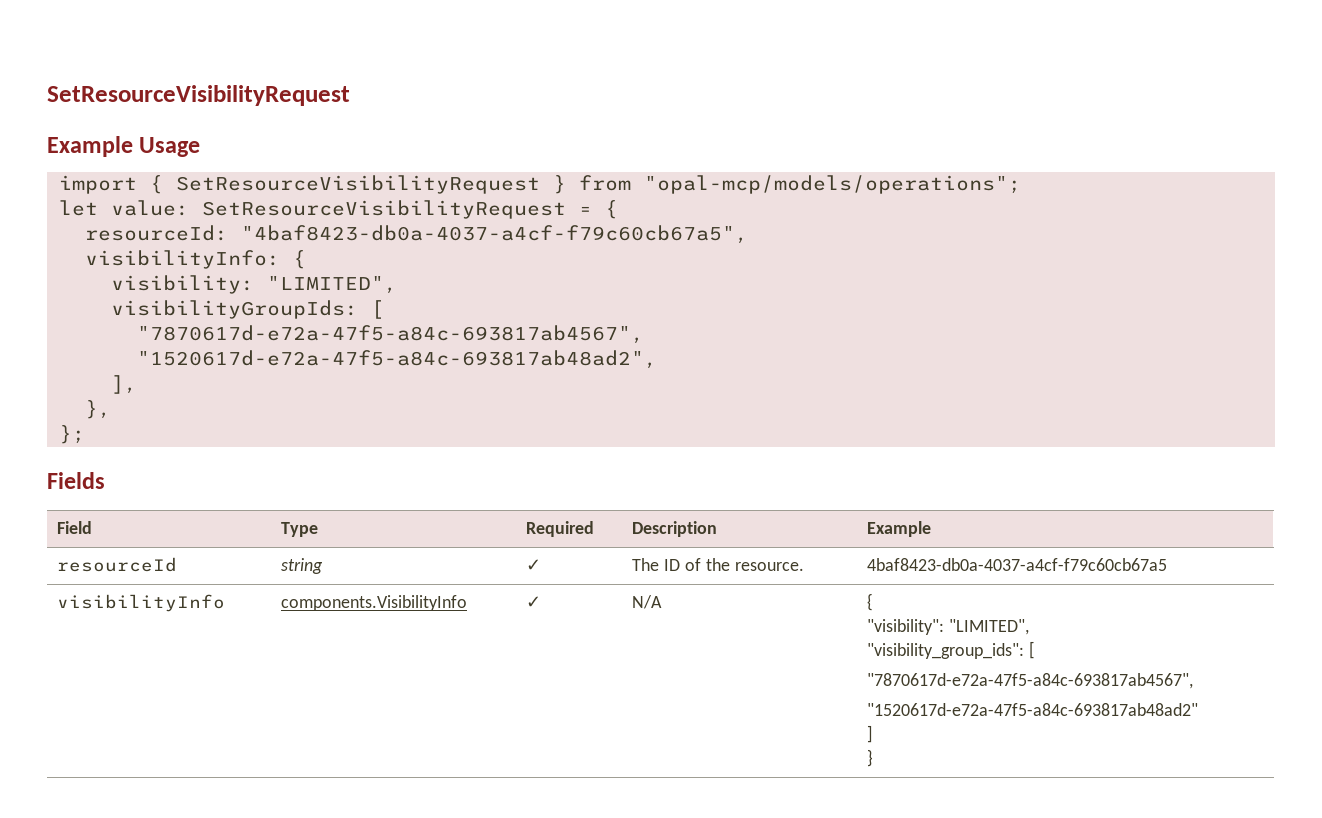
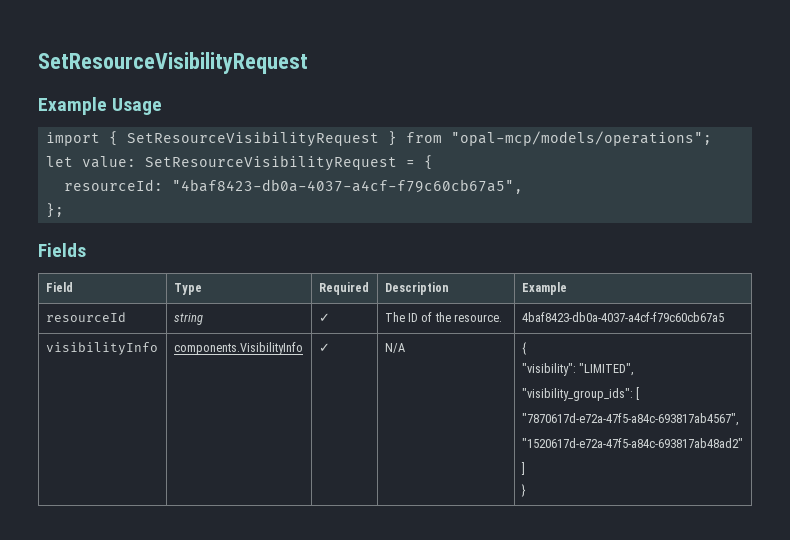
- visibilityInfo: {
- visibility: "LIMITED",
- visibilityGroupIds: [
- "7870617d-e72a-47f5-a84c-693817ab4567",
- "1520617d-e72a-47f5-a84c-693817ab48ad2",
- ],
- },

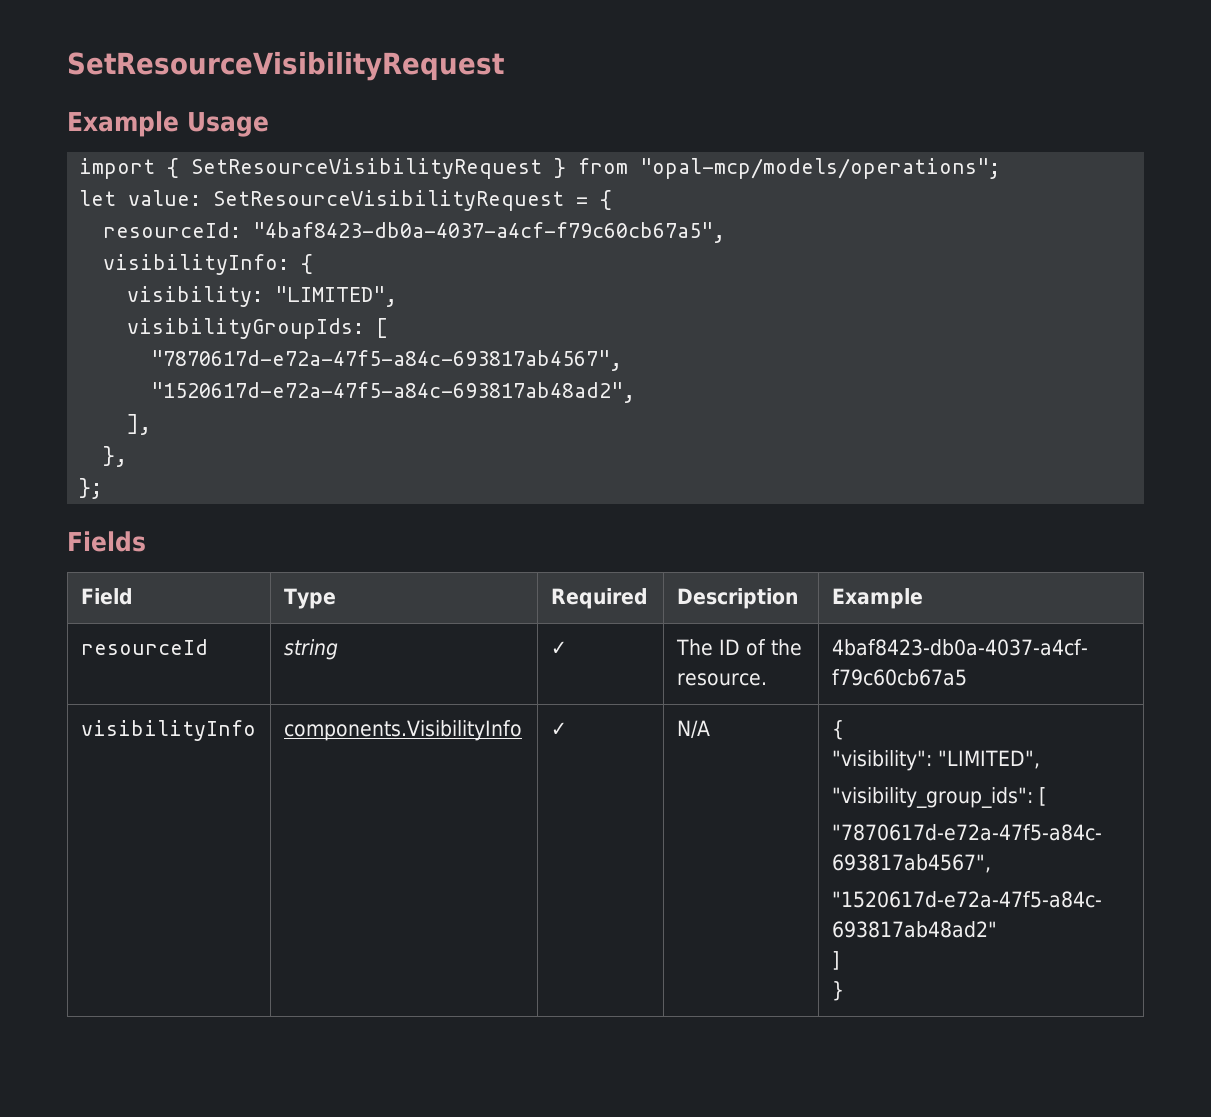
+ visibilityInfo: {
+ visibility: "LIMITED",
+ visibilityGroupIds: [
+ "7870617d-e72a-47f5-a84c-693817ab4567",
+ "1520617d-e72a-47f5-a84c-693817ab48ad2",
+ ],
+ },

